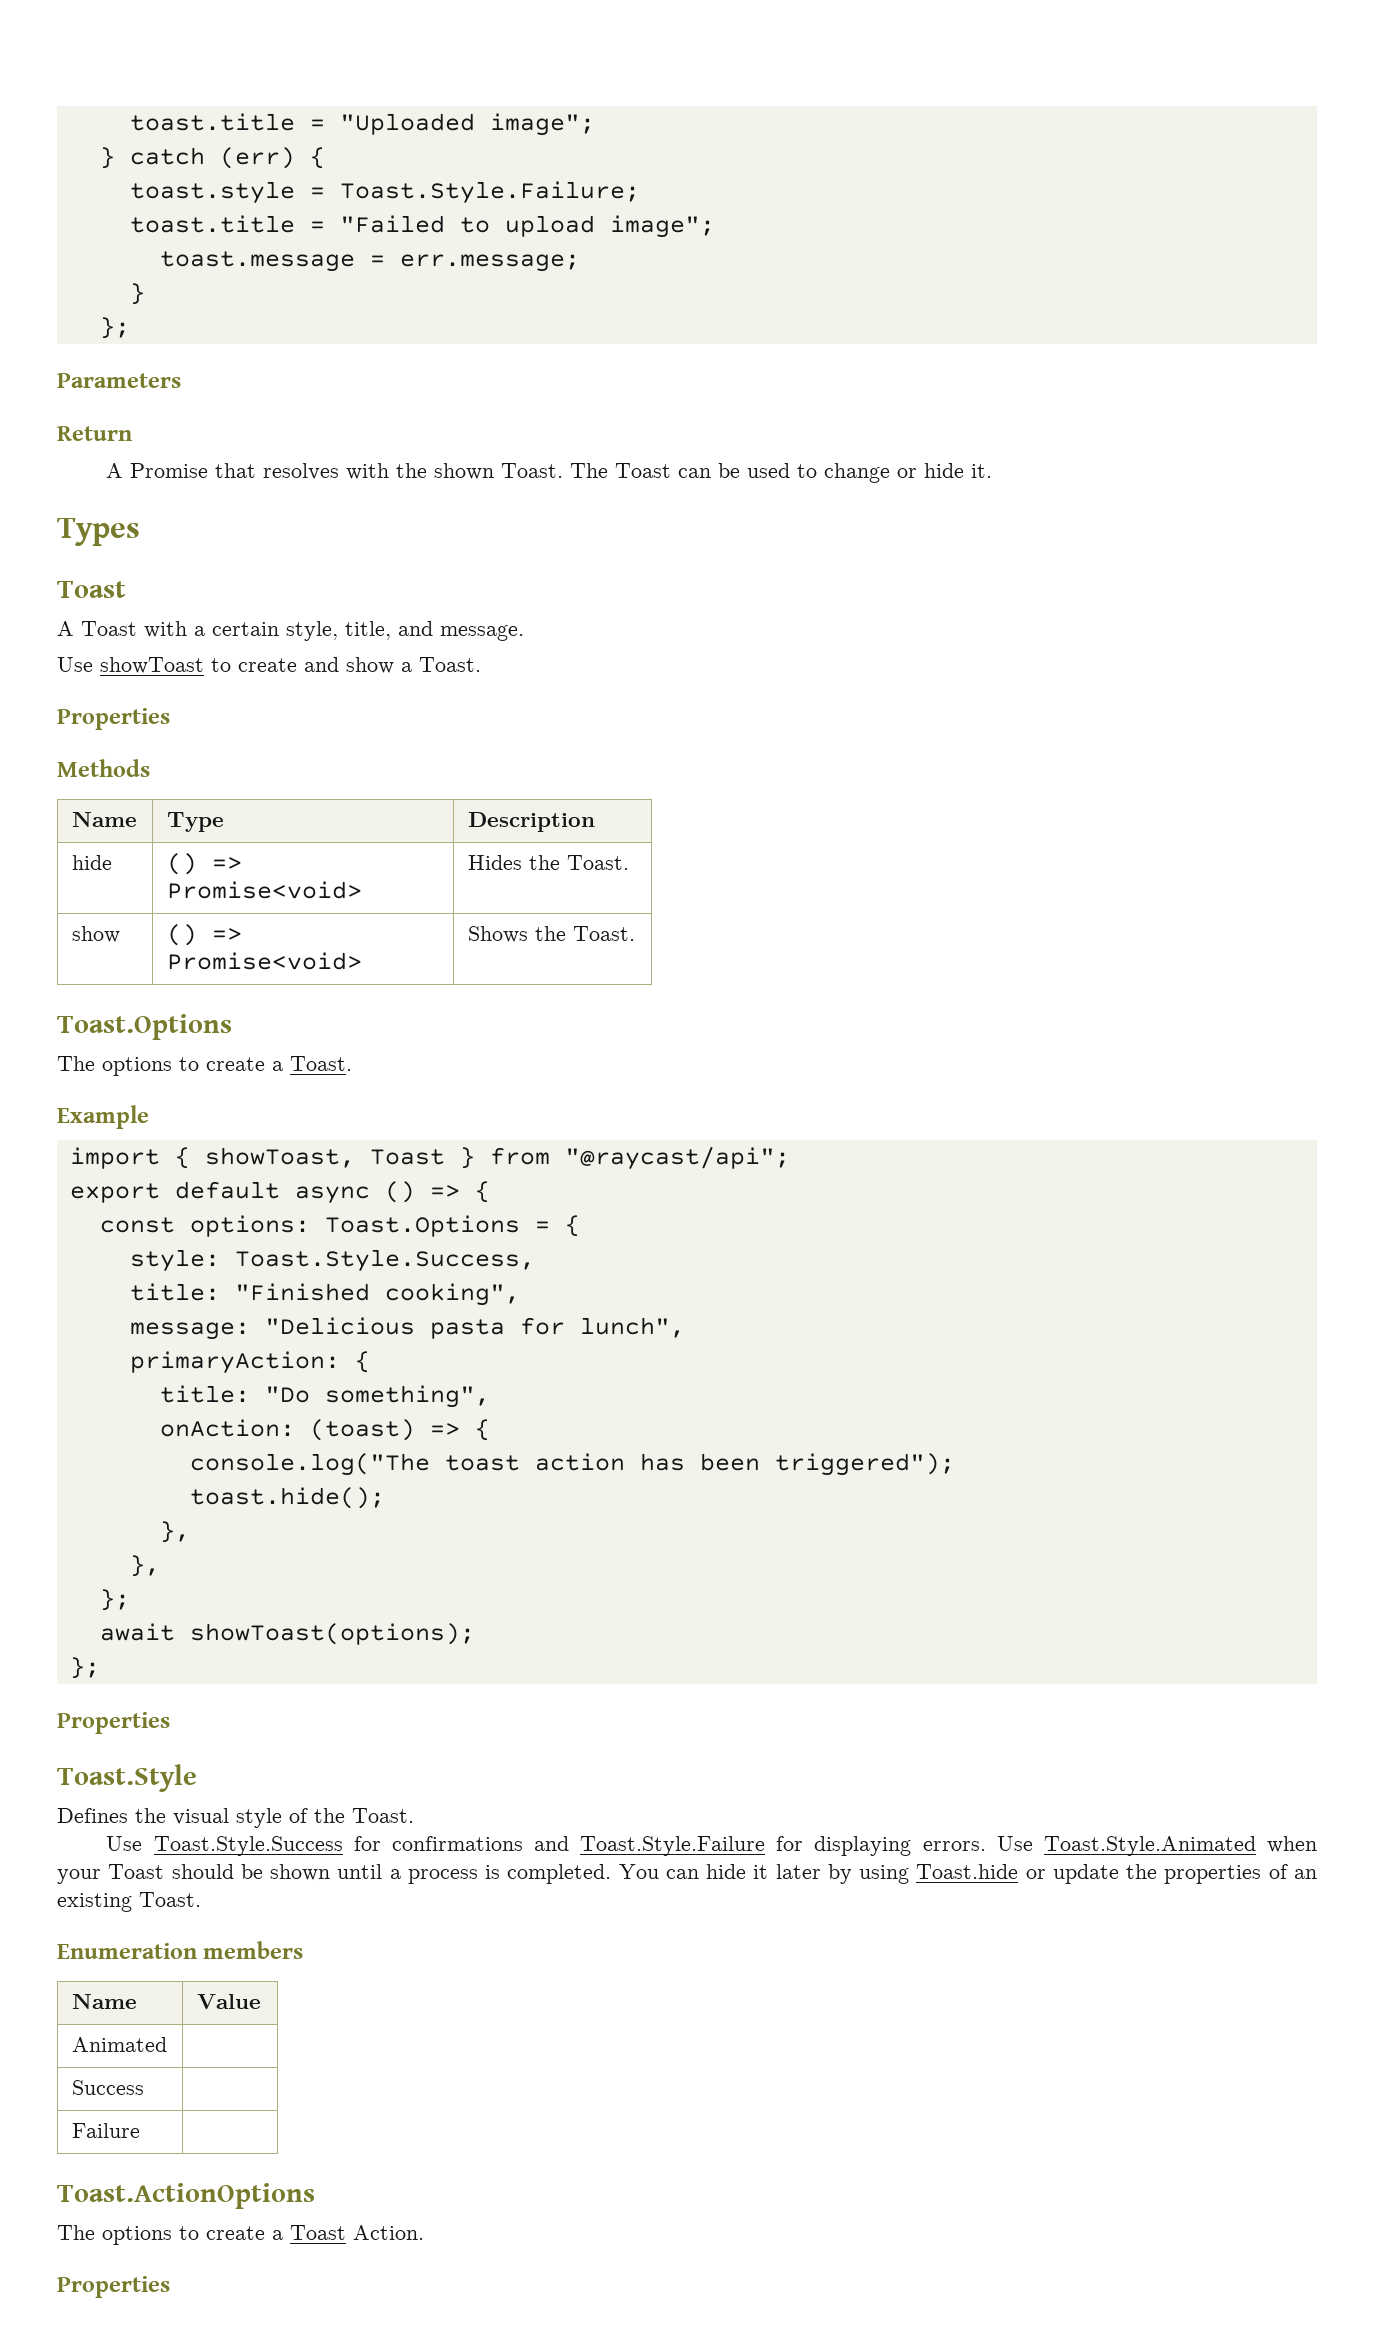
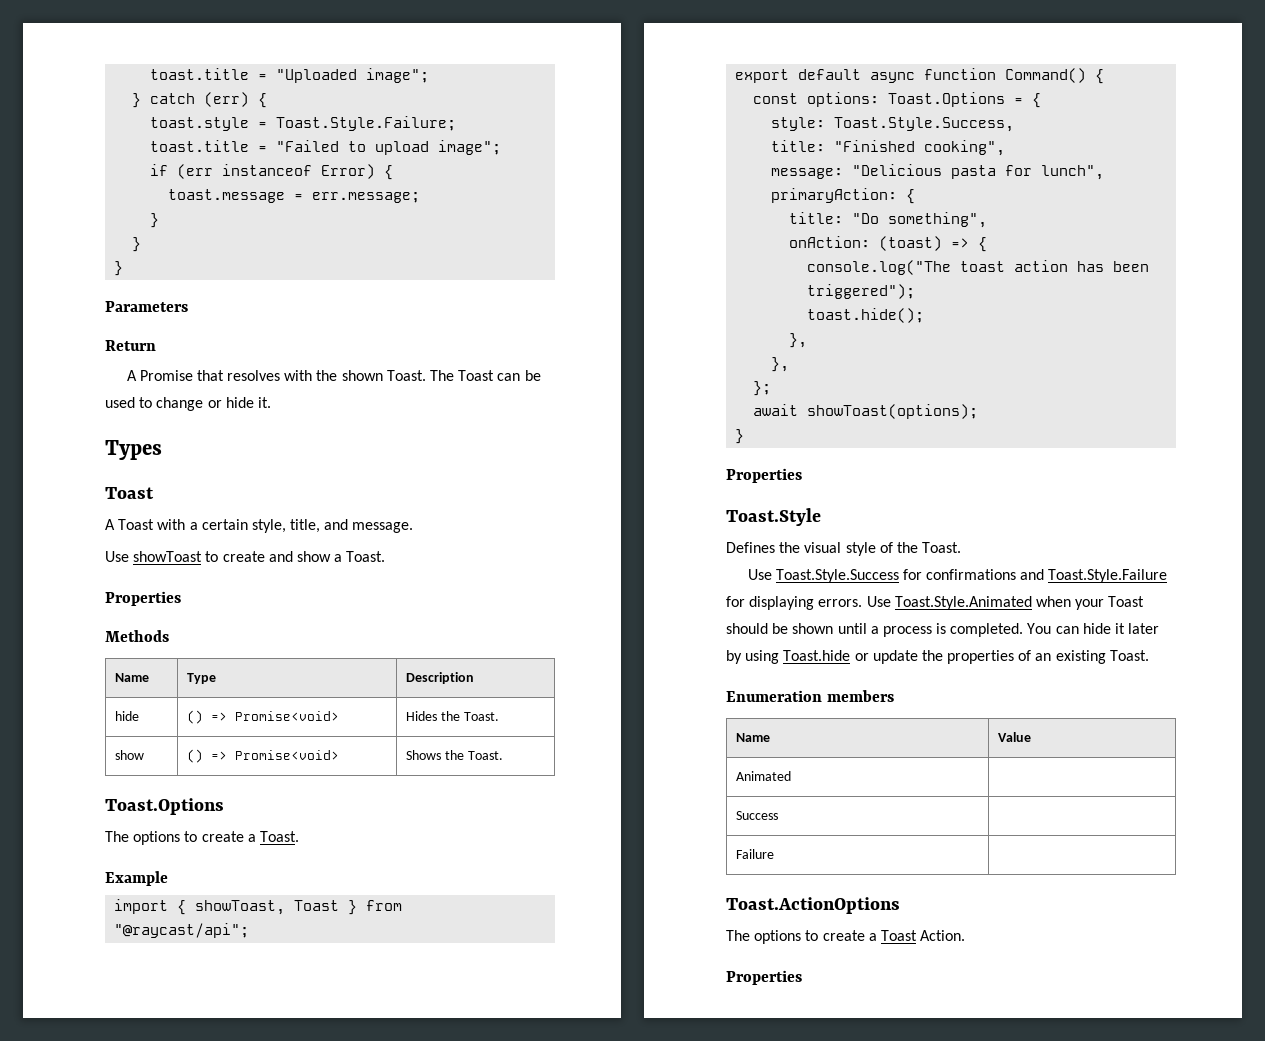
+ if (err instanceof Error) {
  toast.message = err.message;
  }
- };
+ }
+ }
- export default async () => {
+ export default async function Command() {
  await showToast(options);
- };
+ }

